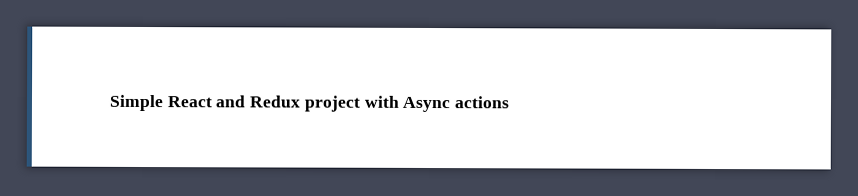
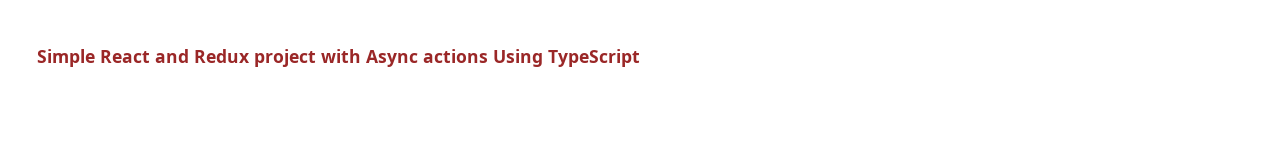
- Simple React and Redux project with Async actions
+ Simple React and Redux project with Async actions Using TypeScript

